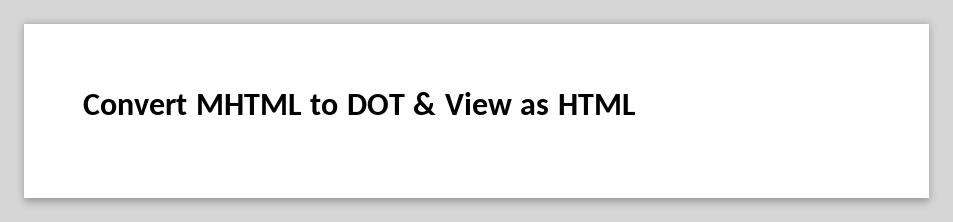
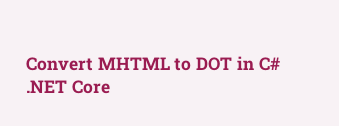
- Convert MHTML to DOT & View as HTML
+ Convert MHTML to DOT in C# .NET Core

